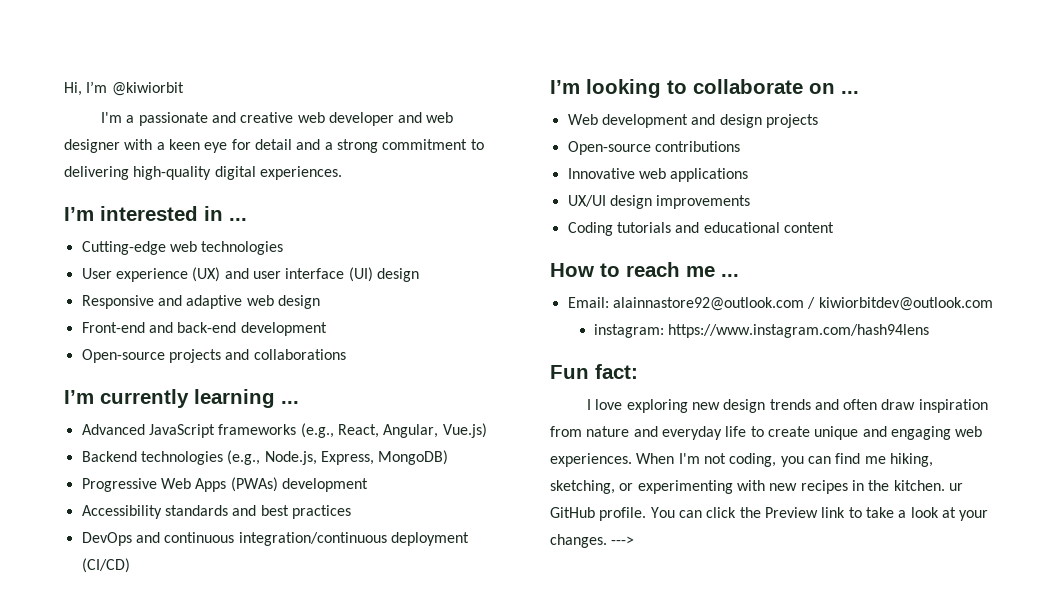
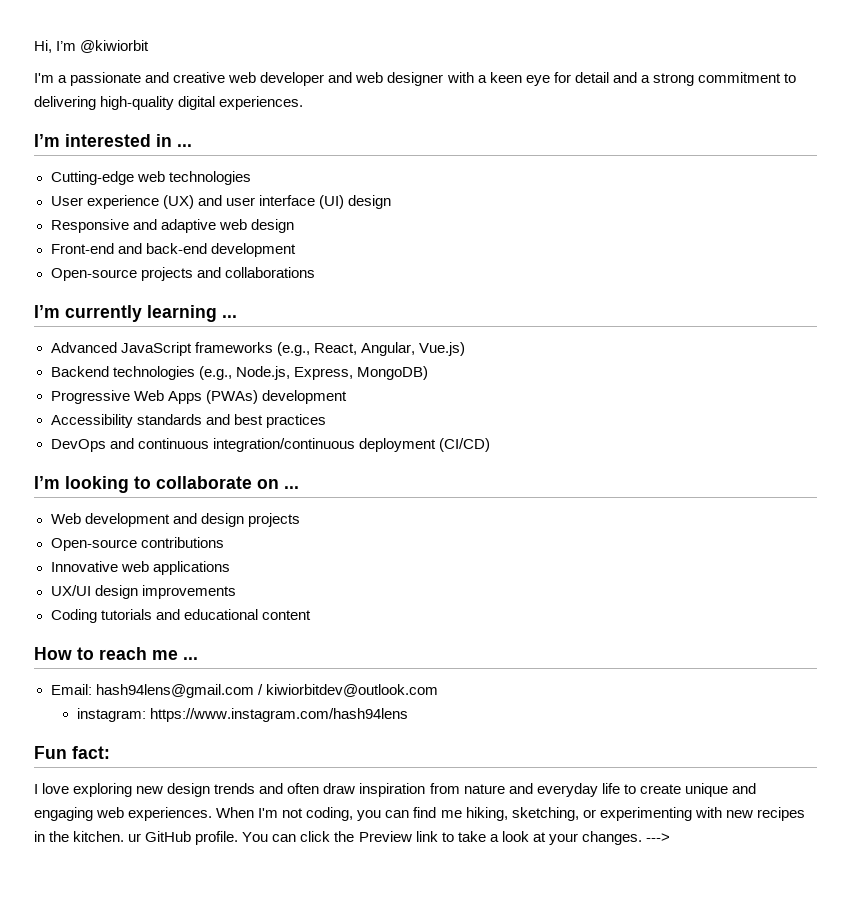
- Email: alainnastore92@outlook.com / kiwiorbitdev@outlook.com
+ Email: hash94lens@gmail.com / kiwiorbitdev@outlook.com

